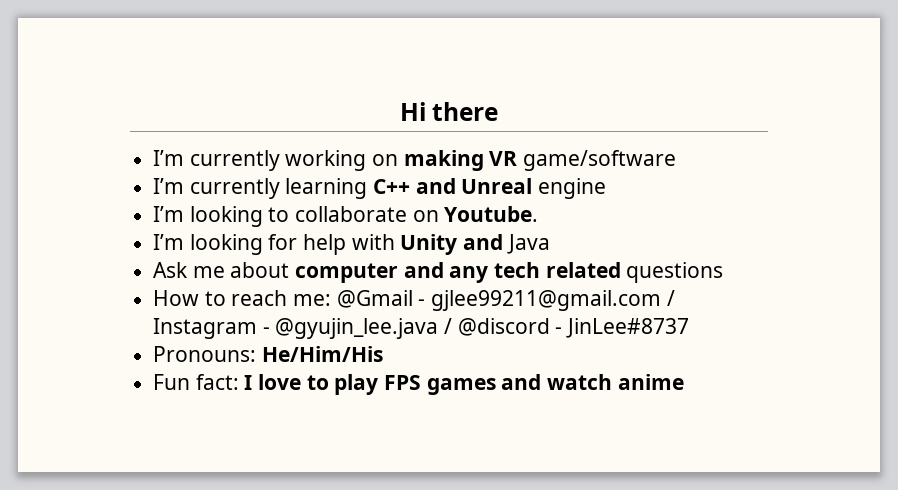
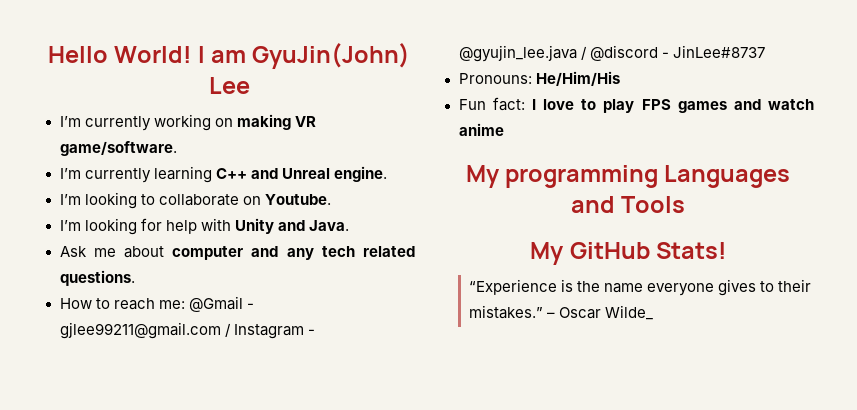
- Hi there
+ Hello World! I am GyuJin(John) Lee
- I’m currently working on making VR game/software
+ I’m currently working on making VR game/software.
- I’m currently learning C++ and Unreal engine
+ I’m currently learning C++ and Unreal engine.
- I’m looking for help with Unity and Java
+ I’m looking for help with Unity and Java.
- Ask me about computer and any tech related questions
+ Ask me about computer and any tech related questions.
+ My programming Languages and Tools
+ My GitHub Stats!
+ “Experience is the name everyone gives to their mistakes.” – Oscar Wilde_

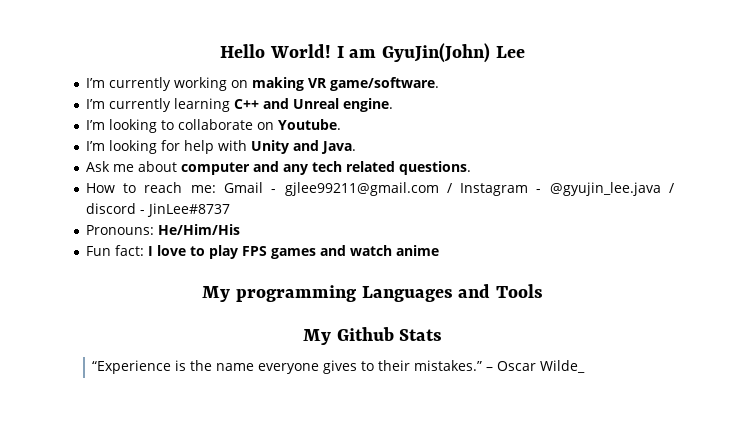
- How to reach me: @Gmail - gjlee99211@gmail.com / Instagram - @gyujin_lee.java / @discord - JinLee#8737
+ How to reach me: Gmail - gjlee99211@gmail.com / Instagram - @gyujin_lee.java / discord - JinLee#8737
- My GitHub Stats!
+ My Github Stats

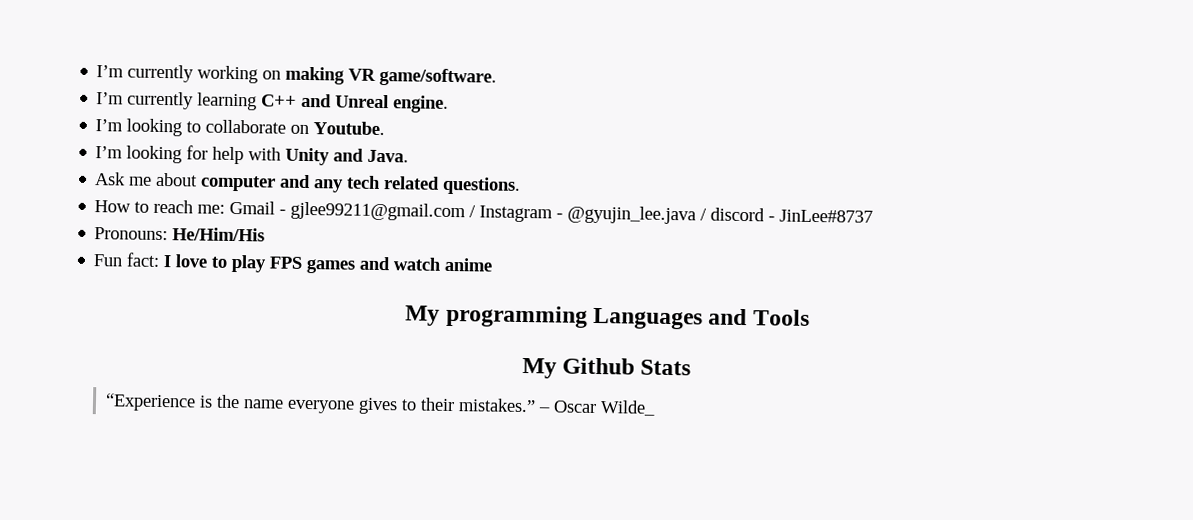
- Hello World! I am GyuJin(John) Lee

